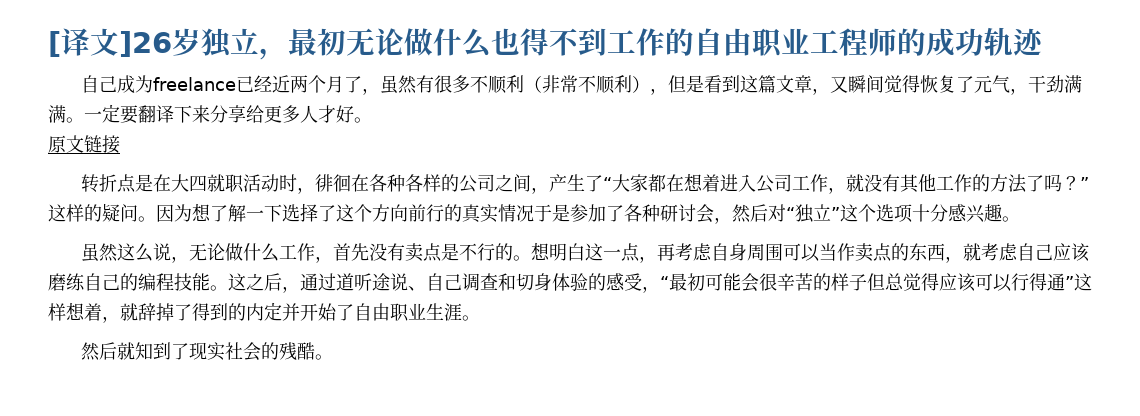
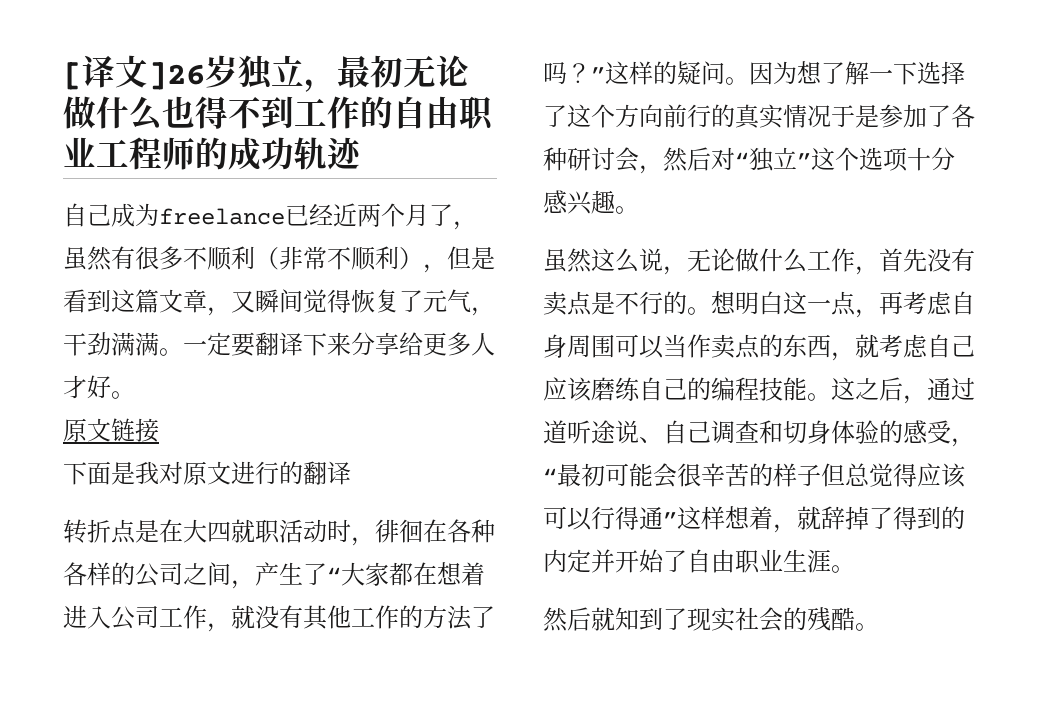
+ 下面是我对原文进行的翻译

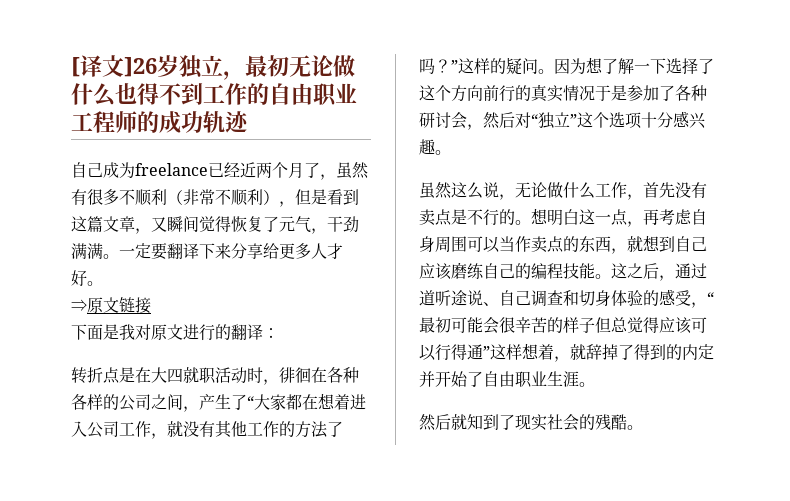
- 原文链接
+ ⇒原文链接
- 下面是我对原文进行的翻译
+ 下面是我对原文进行的翻译：
- 想明白这一点，再考虑自身周围可以当作卖点的东西，就考虑自己应该磨练自己的编程技能。
+ 想明白这一点，再考虑自身周围可以当作卖点的东西，就想到自己应该磨练自己的编程技能。

